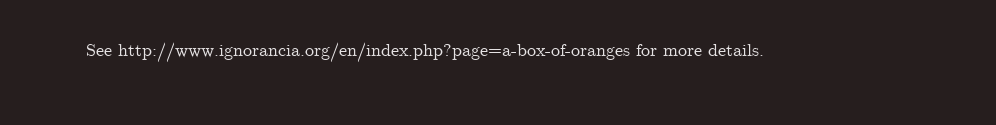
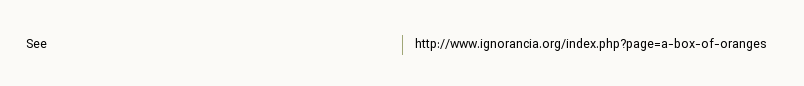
- See http://www.ignorancia.org/en/index.php?page=a-box-of-oranges for more details.
+ See http://www.ignorancia.org/index.php?page=a-box-of-oranges

